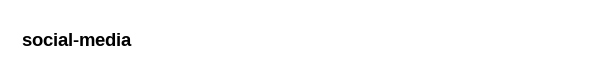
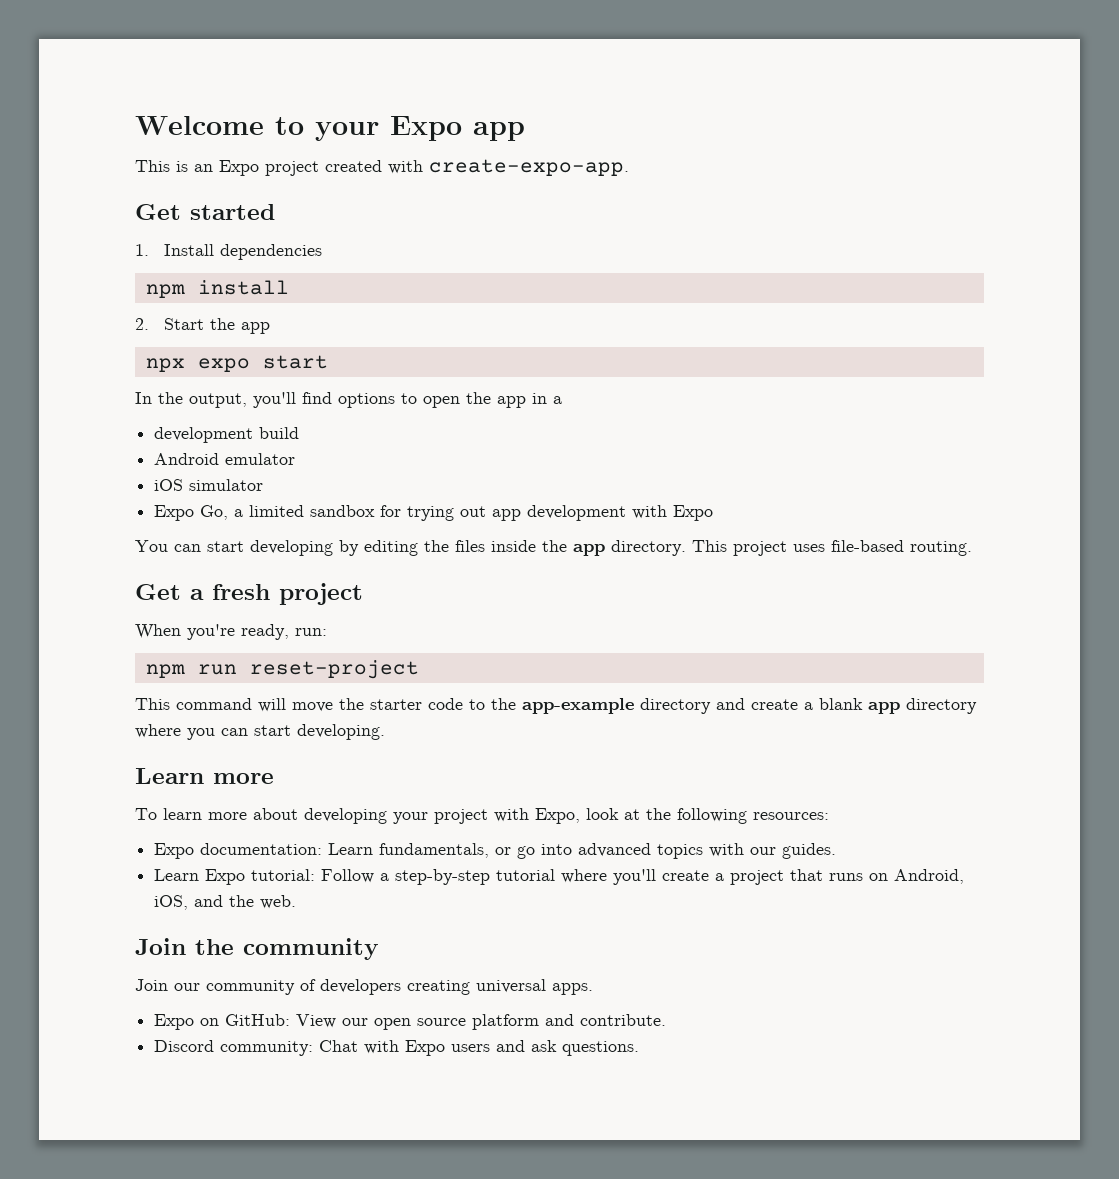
- social-media
+ Welcome to your Expo app
+ This is an Expo project created with create-expo-app.
+ Get started
+ 1. Install dependencies
+ npm install
+ 2. Start the app
+ npx expo start
+ In the output, you'll find options to open the app in a
+ development build
+ Android emulator
+ iOS simulator
+ Expo Go, a limited sandbox for trying out app development with Expo
+ You can start developing by editing the files inside the app directory. This project uses file-based routing.
+ Get a fresh project
+ When you're ready, run:
+ npm run reset-project
+ This command will move the starter code to the app-example directory and create a blank app directory where you can start developing.
+ Learn more
+ To learn more about developing your project with Expo, look at the following resources:
+ Expo documentation: Learn fundamentals, or go into advanced topics with our guides.
+ Learn Expo tutorial: Follow a step-by-step tutorial where you'll create a project that runs on Android, iOS, and the web.
+ Join the community
+ Join our community of developers creating universal apps.
+ Expo on GitHub: View our open source platform and contribute.
+ Discord community: Chat with Expo users and ask questions.

